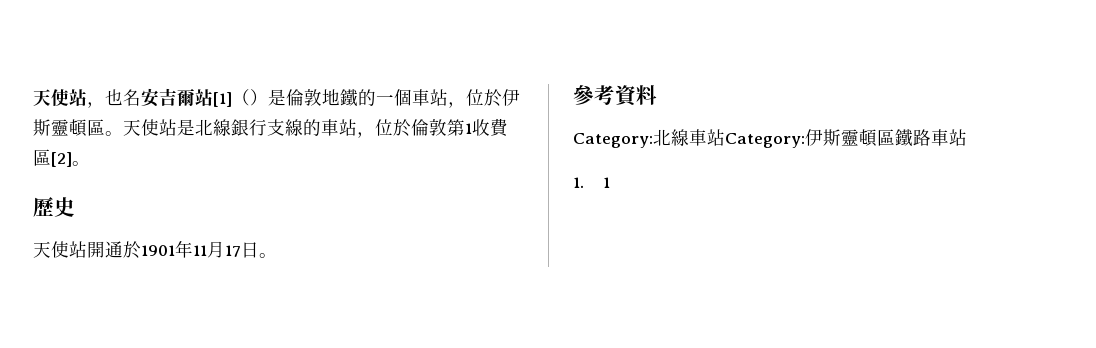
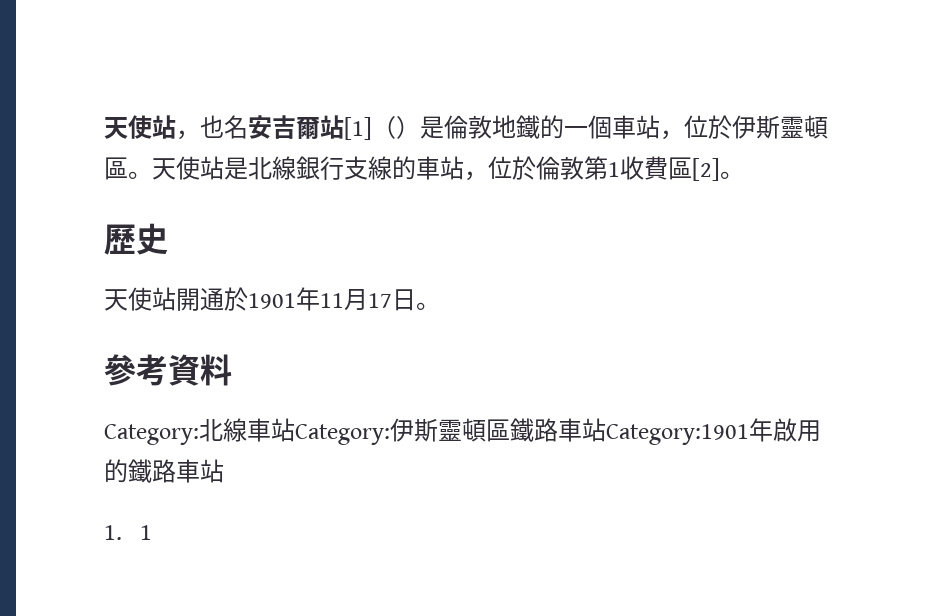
- Category:北線車站Category:伊斯靈頓區鐵路車站
+ Category:北線車站Category:伊斯靈頓區鐵路車站Category:1901年啟用的鐵路車站

